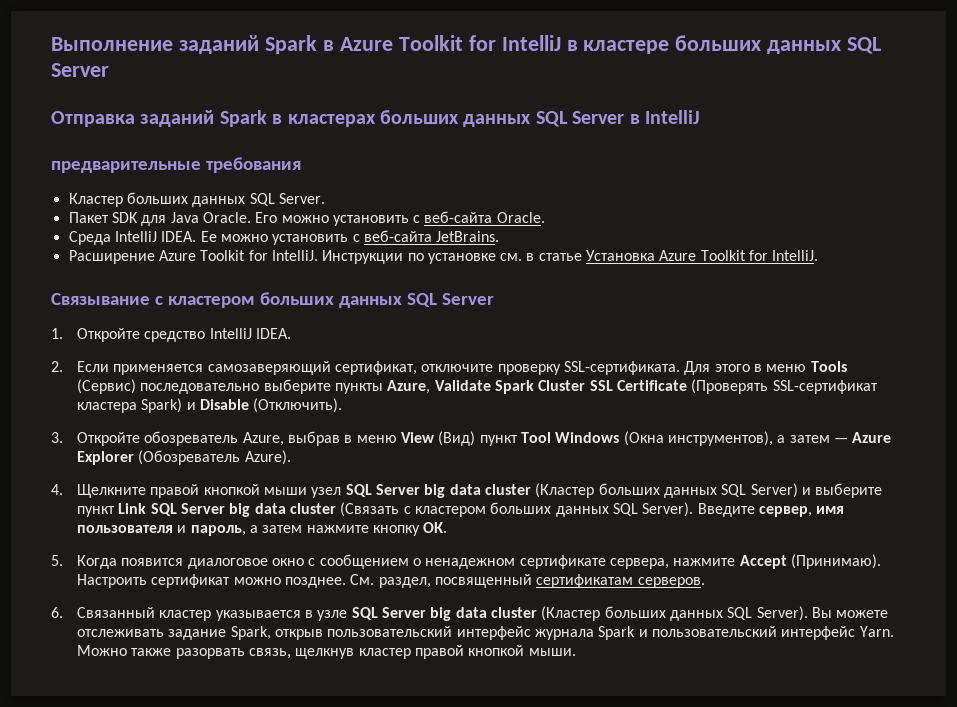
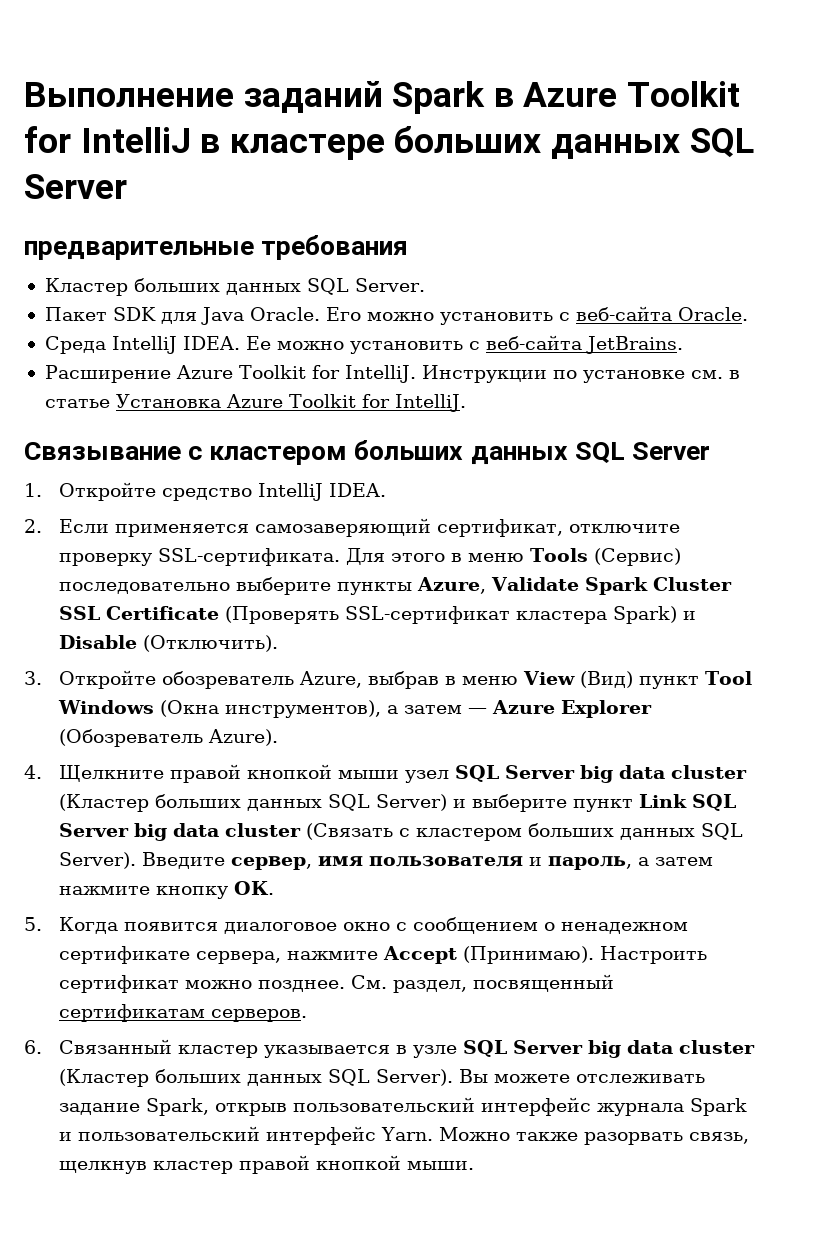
- Отправка заданий Spark в кластерах больших данных SQL Server в IntelliJ

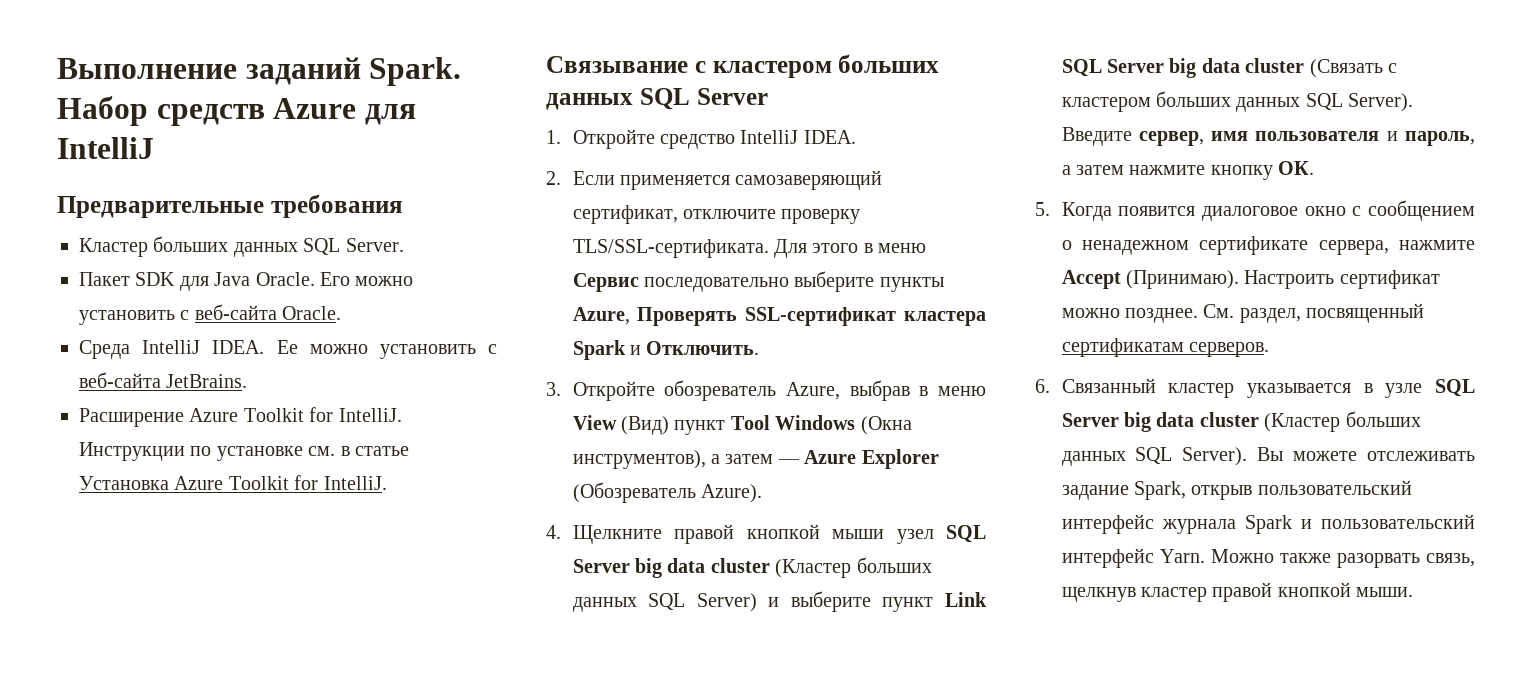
- Выполнение заданий Spark в Azure Toolkit for IntelliJ в кластере больших данных SQL Server
- предварительные требования
+ Выполнение заданий Spark. Набор средств Azure для IntelliJ
+ Предварительные требования
- 2. Если применяется самозаверяющий сертификат, отключите проверку SSL-сертификата.
+ 2. Если применяется самозаверяющий сертификат, отключите проверку TLS/SSL-сертификата.
- Для этого в меню Tools (Сервис) последовательно выберите пункты Azure, Validate Spark Cluster SSL Certificate (Проверять SSL-сертификат кластера Spark) и Disable (Отключить).
+ Для этого в меню Сервис последовательно выберите пункты Azure, Проверять SSL-сертификат кластера Spark и Отключить.

